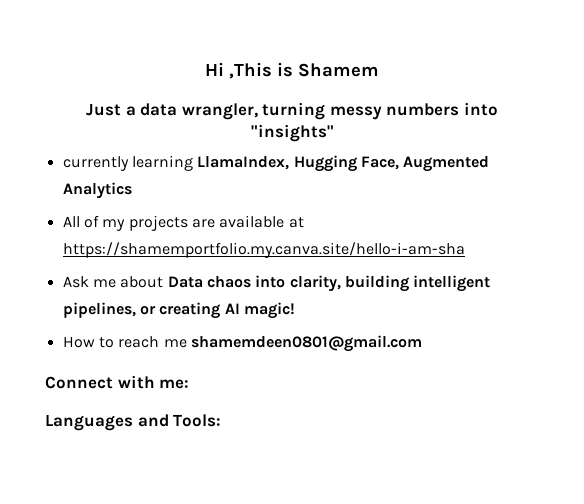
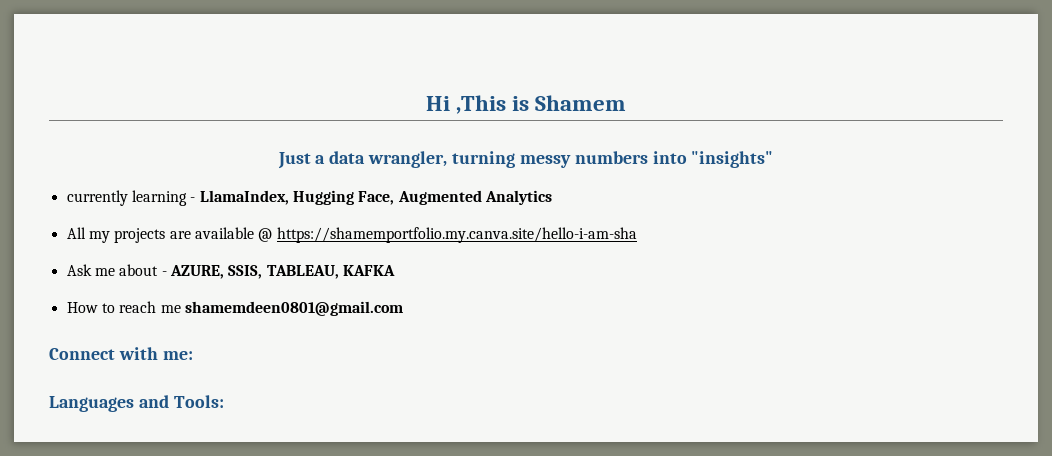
- currently learning LlamaIndex, Hugging Face, Augmented Analytics
+ currently learning - LlamaIndex, Hugging Face, Augmented Analytics
- All of my projects are available at https://shamemportfolio.my.canva.site/hello-i-am-sha
+ All my projects are available @ https://shamemportfolio.my.canva.site/hello-i-am-sha
- Ask me about Data chaos into clarity, building intelligent pipelines, or creating AI magic!
+ Ask me about - AZURE, SSIS, TABLEAU, KAFKA

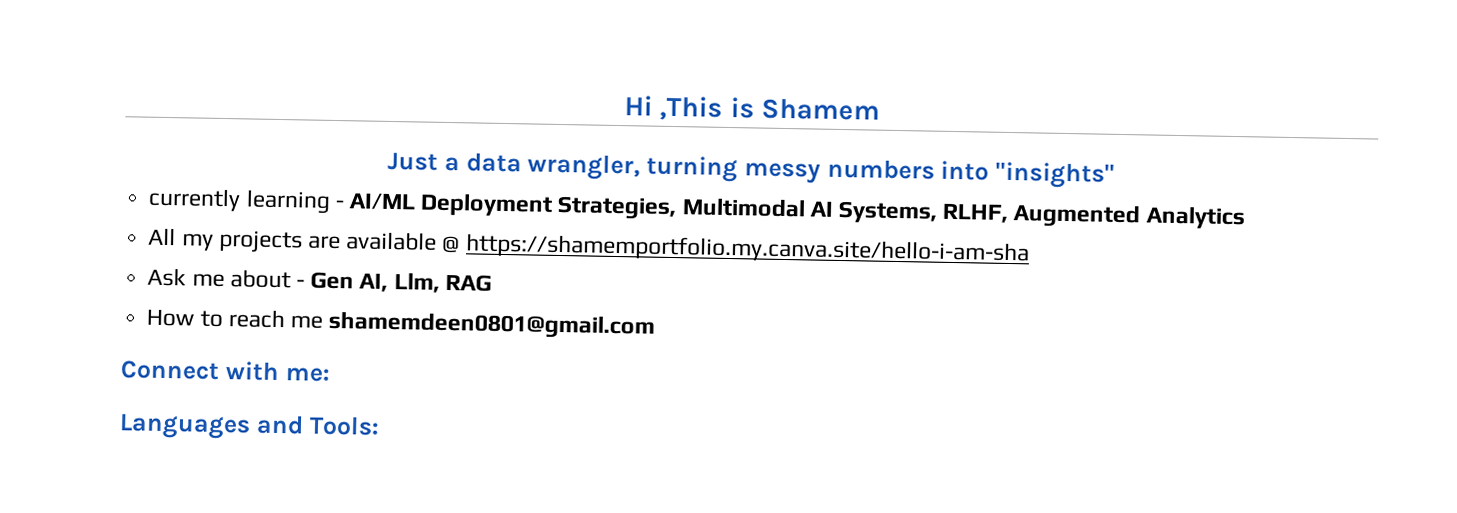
- currently learning - LlamaIndex, Hugging Face, Augmented Analytics
+ currently learning - AI/ML Deployment Strategies, Multimodal AI Systems, RLHF, Augmented Analytics
- Ask me about - AZURE, SSIS, TABLEAU, KAFKA
+ Ask me about - Gen AI, Llm, RAG

